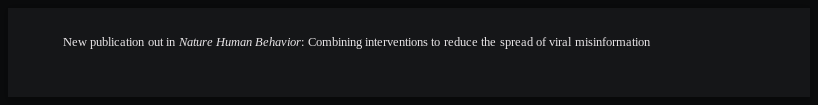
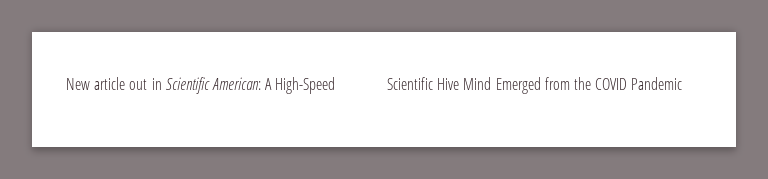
- New publication out in Nature Human Behavior: Combining interventions to reduce the spread of viral misinformation
+ New article out in Scientific American: A High-Speed Scientific Hive Mind Emerged from the COVID Pandemic

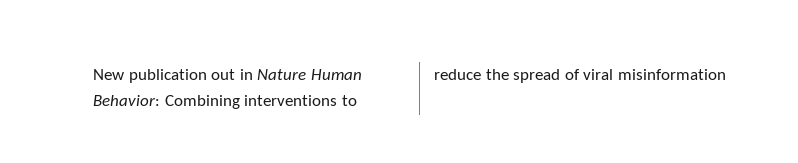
- New article out in Scientific American: A High-Speed Scientific Hive Mind Emerged from the COVID Pandemic
+ New publication out in Nature Human Behavior: Combining interventions to reduce the spread of viral misinformation

